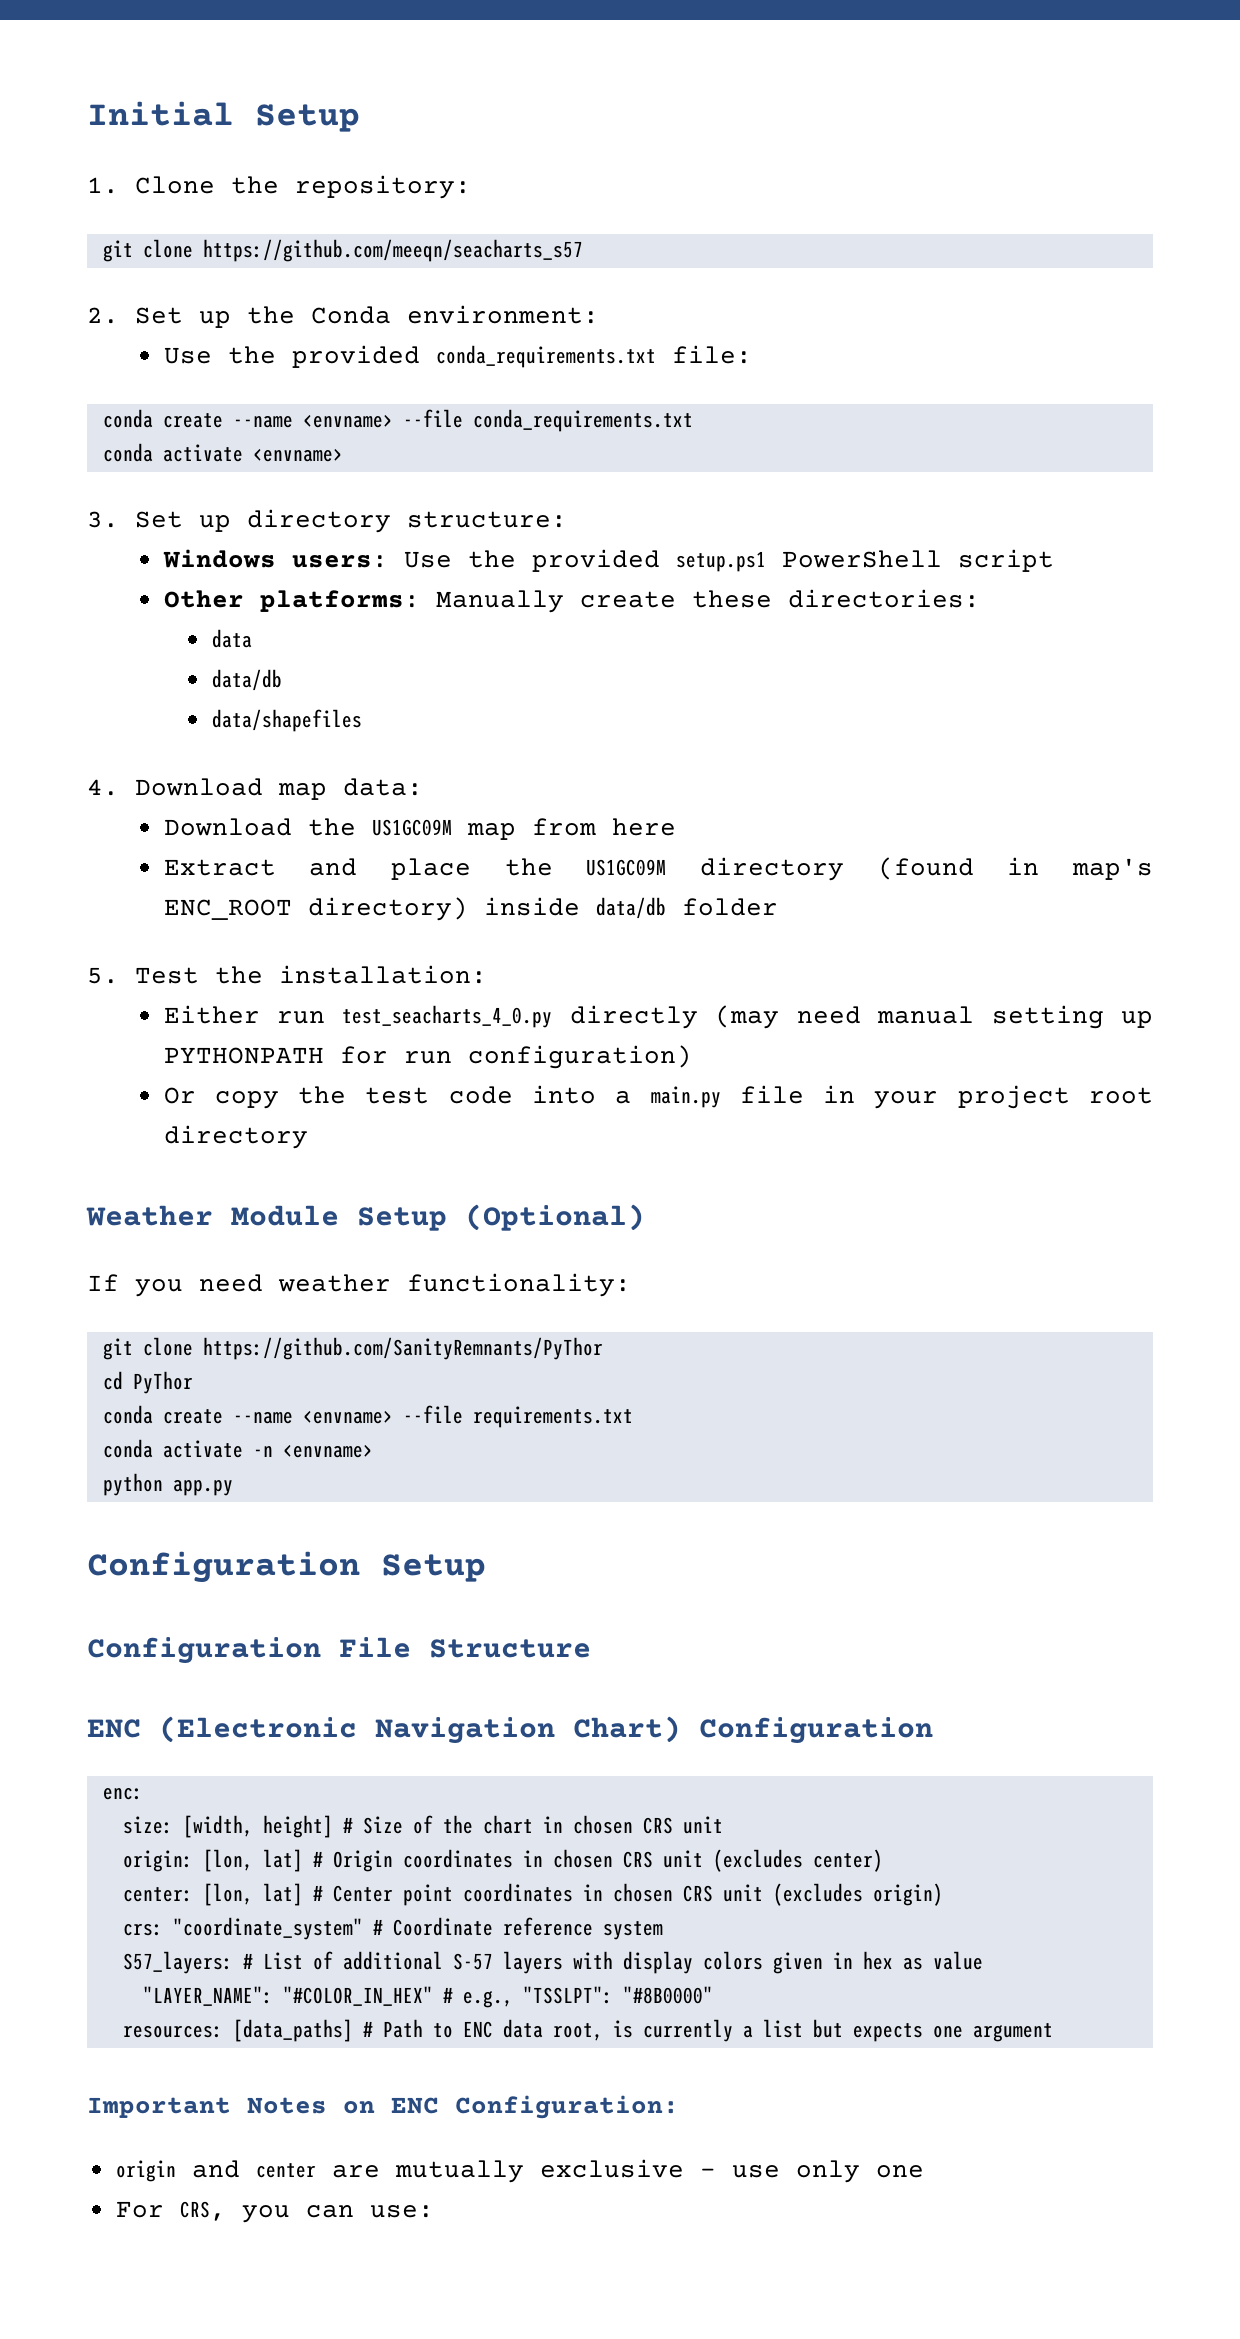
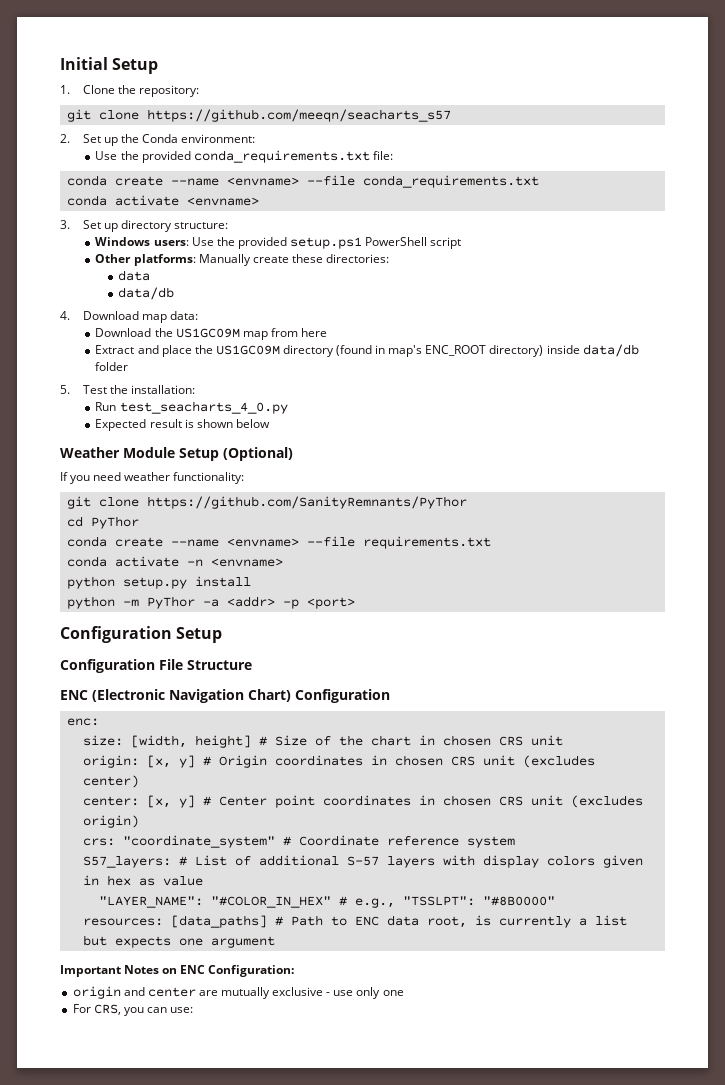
- data/shapefiles
- Either run test_seacharts_4_0.py directly (may need manual setting up PYTHONPATH for run configuration)
- Or copy the test code into a main.py file in your project root directory
+ Run test_seacharts_4_0.py
+ Expected result is shown below
- python app.py
+ python setup.py install
+ python -m PyThor -a <addr> -p <port>
- origin: [lon, lat] # Origin coordinates in chosen CRS unit (excludes center)
+ origin: [x, y] # Origin coordinates in chosen CRS unit (excludes center)
- center: [lon, lat] # Center point coordinates in chosen CRS unit (excludes origin)
+ center: [x, y] # Center point coordinates in chosen CRS unit (excludes origin)

